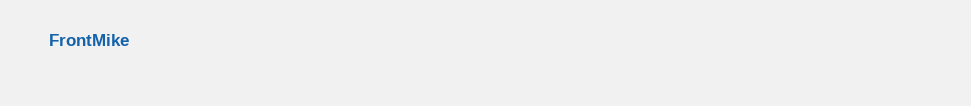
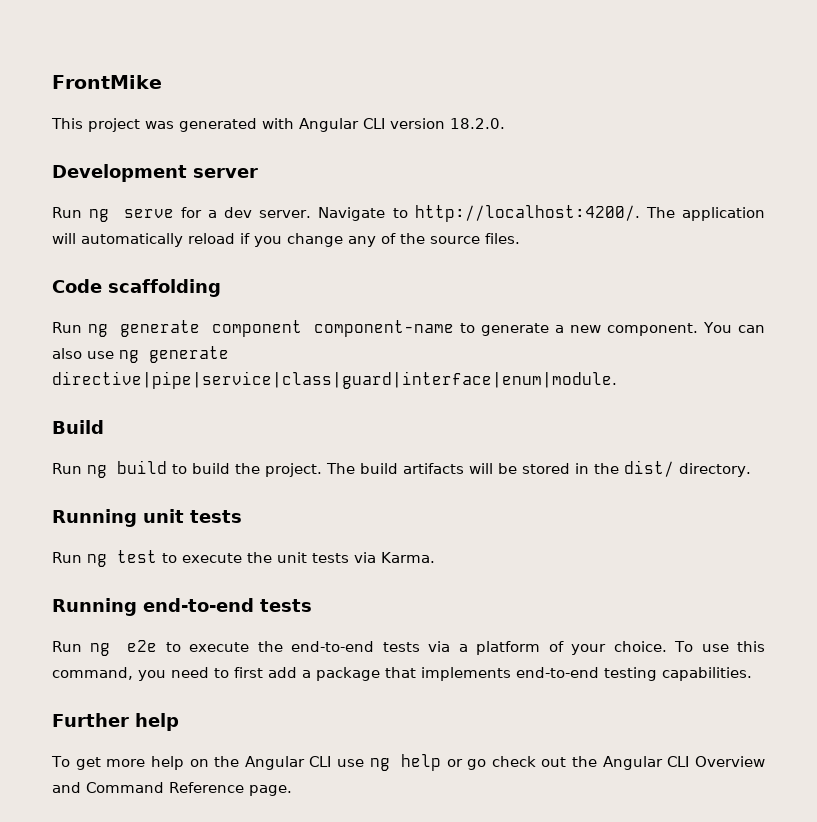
+ This project was generated with Angular CLI version 18.2.0.
+ Development server
+ Run ng serve for a dev server. Navigate to http://localhost:4200/. The application will automatically reload if you change any of the source files.
+ Code scaffolding
+ Run ng generate component component-name to generate a new component. You can also use ng generate directive|pipe|service|class|guard|interface|enum|module.
+ Build
+ Run ng build to build the project. The build artifacts will be stored in the dist/ directory.
+ Running unit tests
+ Run ng test to execute the unit tests via Karma.
+ Running end-to-end tests
+ Run ng e2e to execute the end-to-end tests via a platform of your choice. To use this command, you need to first add a package that implements end-to-end testing capabilities.
+ Further help
+ To get more help on the Angular CLI use ng help or go check out the Angular CLI Overview and Command Reference page.

